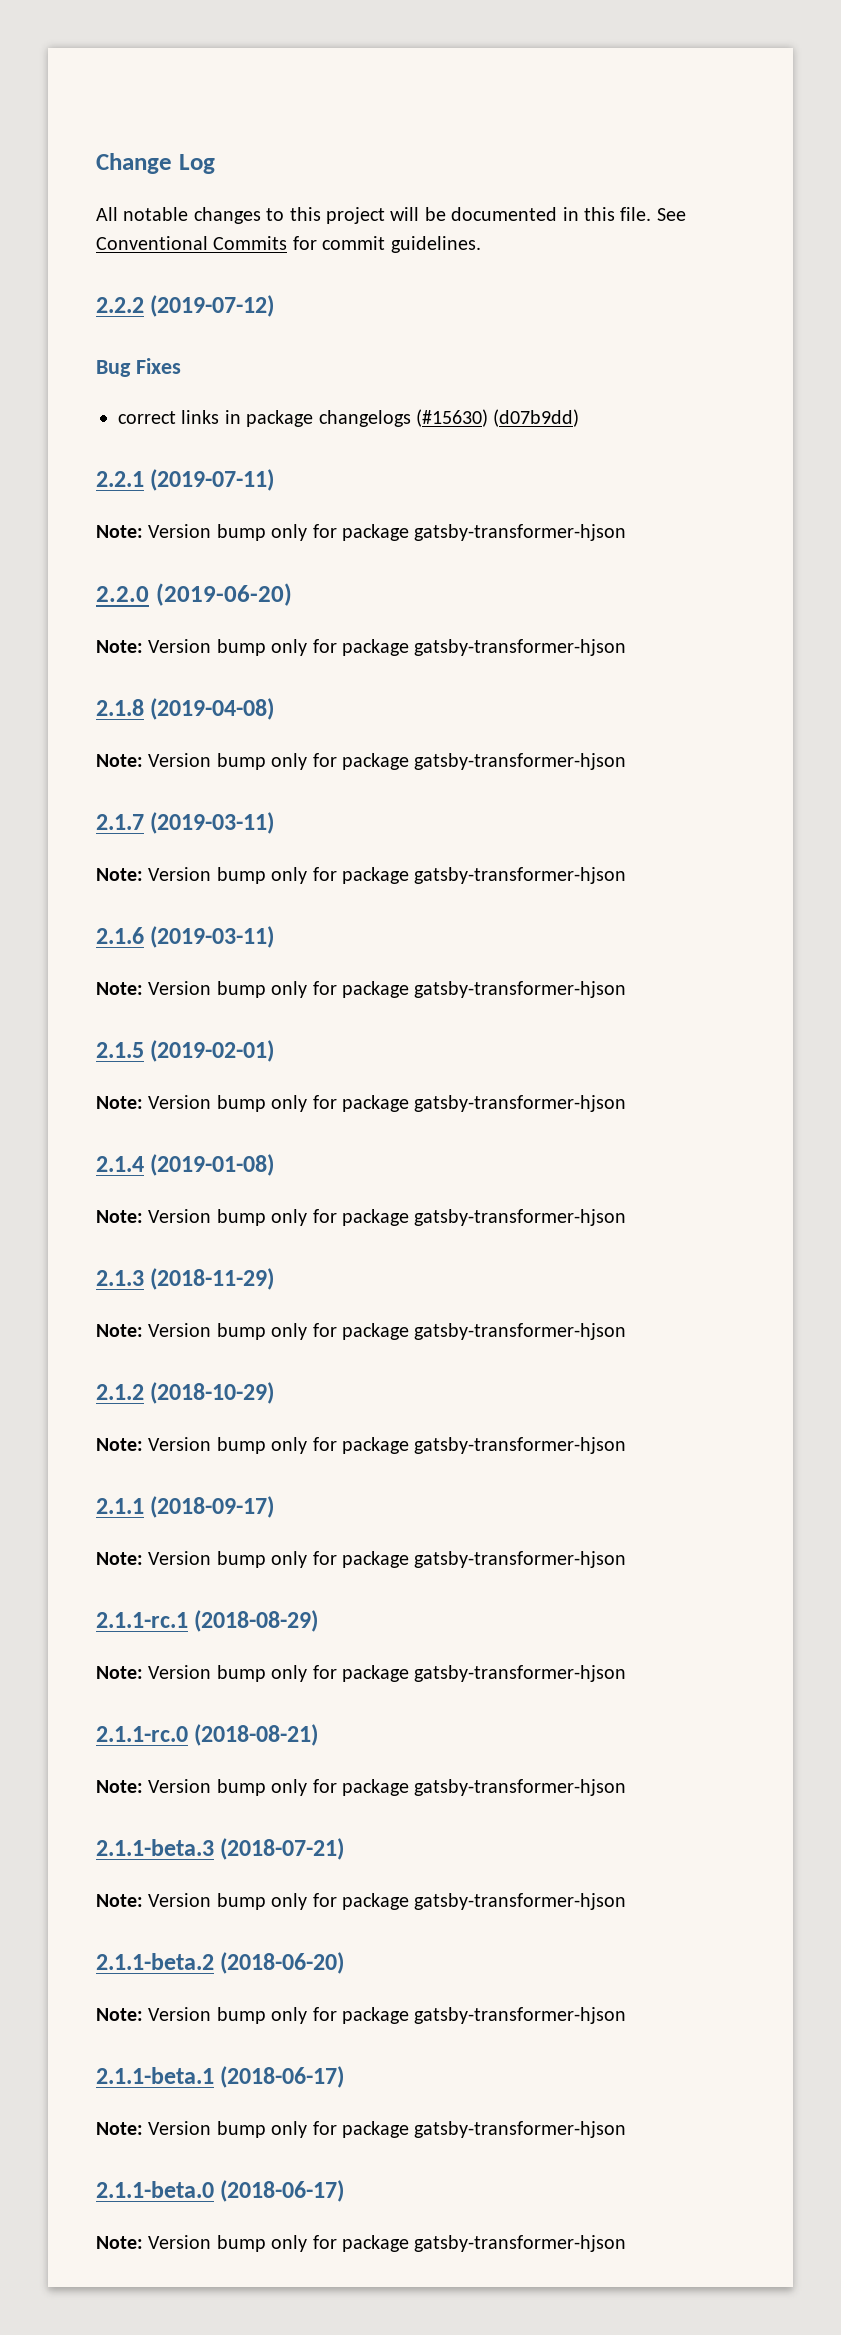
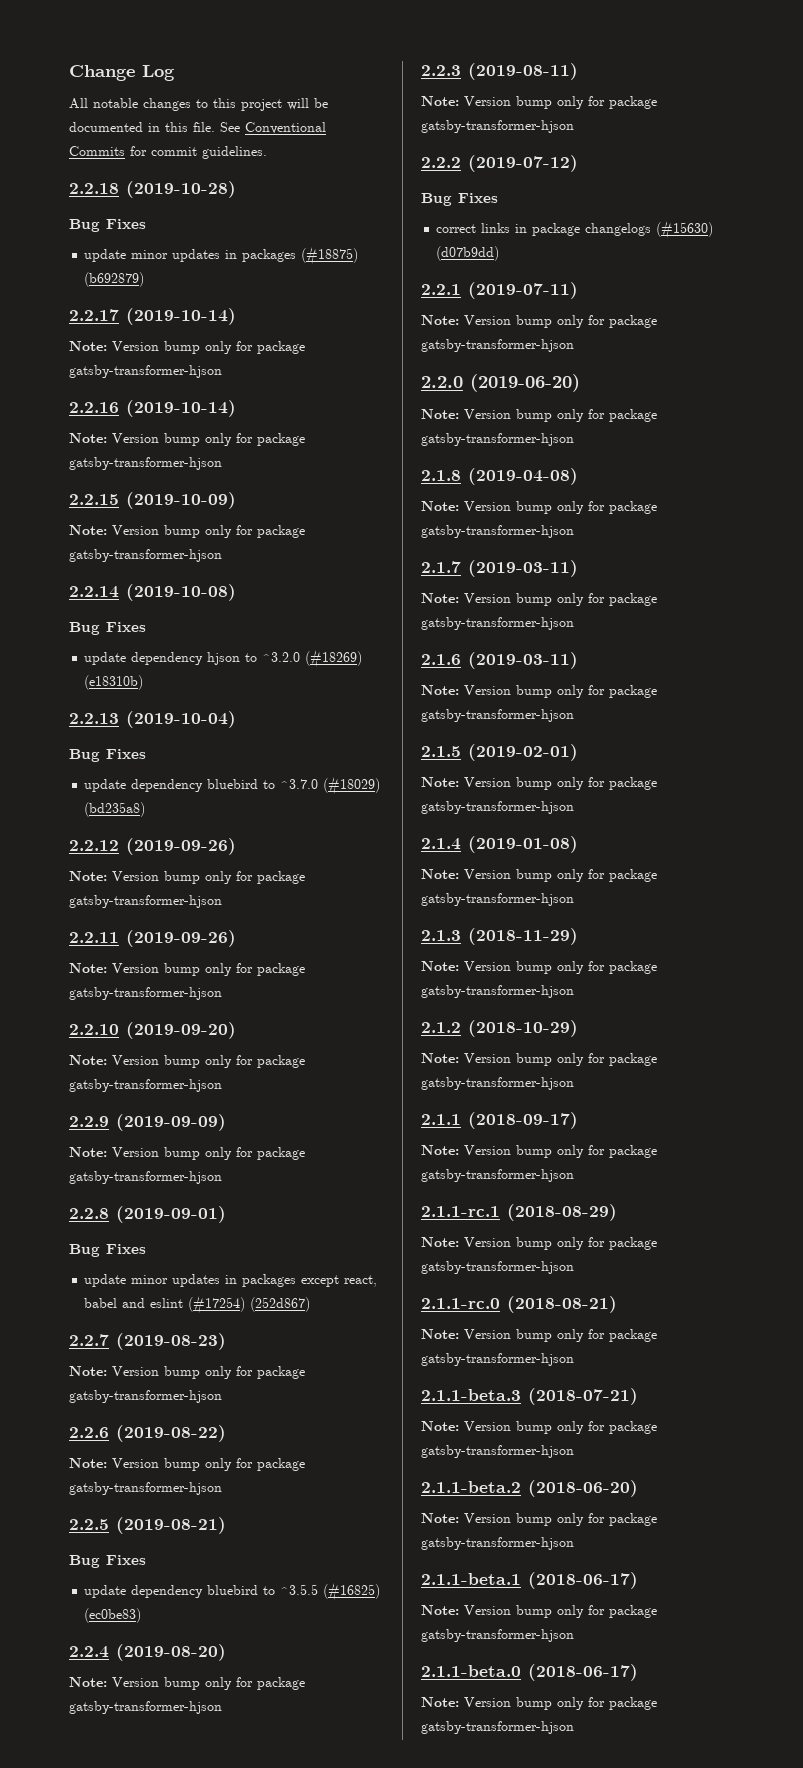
+ 2.2.18 (2019-10-28)
+ Bug Fixes
+ update minor updates in packages (#18875) (b692879)
+ 2.2.17 (2019-10-14)
+ Note: Version bump only for package gatsby-transformer-hjson
+ 2.2.16 (2019-10-14)
+ Note: Version bump only for package gatsby-transformer-hjson
+ 2.2.15 (2019-10-09)
+ Note: Version bump only for package gatsby-transformer-hjson
+ 2.2.14 (2019-10-08)
+ Bug Fixes
+ update dependency hjson to ^3.2.0 (#18269) (e18310b)
+ 2.2.13 (2019-10-04)
+ Bug Fixes
+ update dependency bluebird to ^3.7.0 (#18029) (bd235a8)
+ 2.2.12 (2019-09-26)
+ Note: Version bump only for package gatsby-transformer-hjson
+ 2.2.11 (2019-09-26)
+ Note: Version bump only for package gatsby-transformer-hjson
+ 2.2.10 (2019-09-20)
+ Note: Version bump only for package gatsby-transformer-hjson
+ 2.2.9 (2019-09-09)
+ Note: Version bump only for package gatsby-transformer-hjson
+ 2.2.8 (2019-09-01)
+ Bug Fixes
+ update minor updates in packages except react, babel and eslint (#17254) (252d867)
+ 2.2.7 (2019-08-23)
+ Note: Version bump only for package gatsby-transformer-hjson
+ 2.2.6 (2019-08-22)
+ Note: Version bump only for package gatsby-transformer-hjson
+ 2.2.5 (2019-08-21)
+ Bug Fixes
+ update dependency bluebird to ^3.5.5 (#16825) (ec0be83)
+ 2.2.4 (2019-08-20)
+ Note: Version bump only for package gatsby-transformer-hjson
+ 2.2.3 (2019-08-11)
+ Note: Version bump only for package gatsby-transformer-hjson

